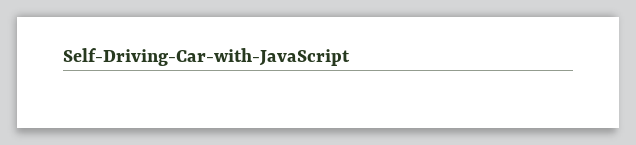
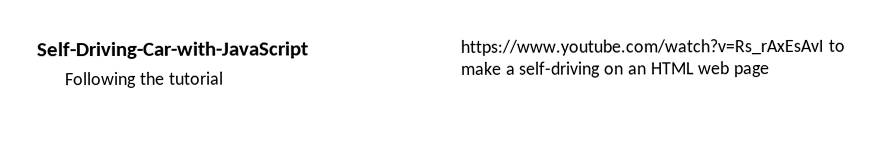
+ Following the tutorial https://www.youtube.com/watch?v=Rs_rAxEsAvI to make a self-driving on an HTML web page

